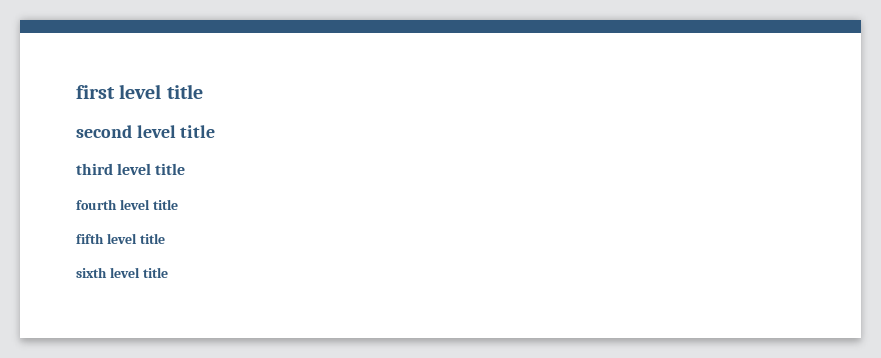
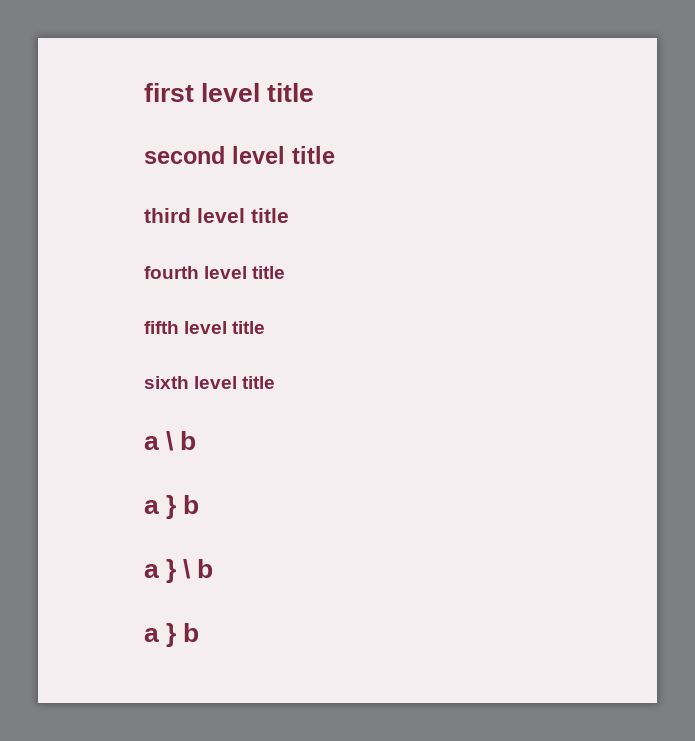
+ a \ b
+ a } b
+ a } \ b
+ a } b

